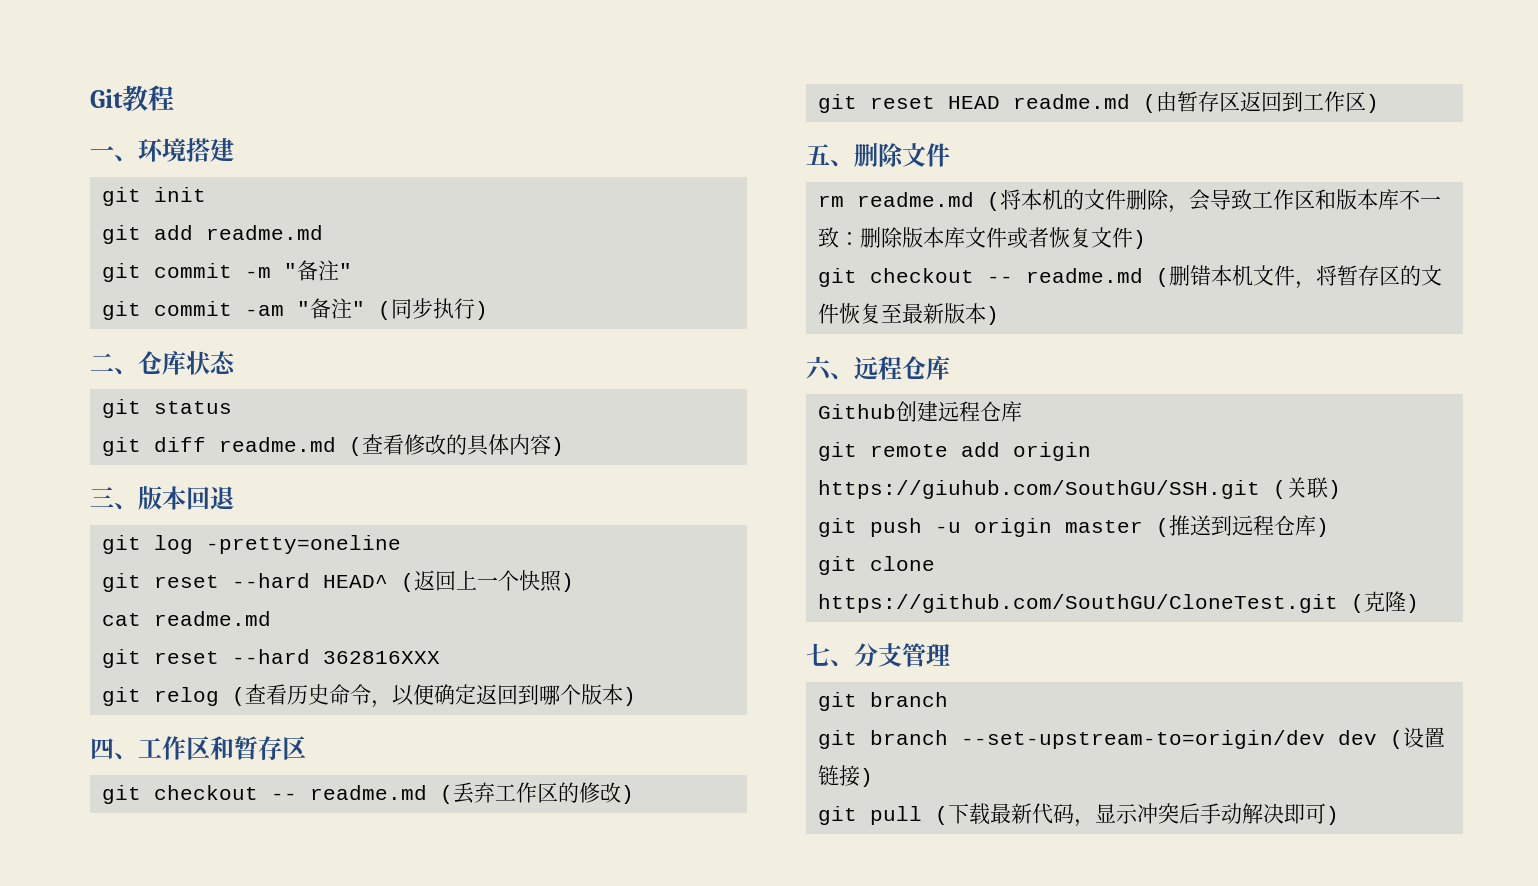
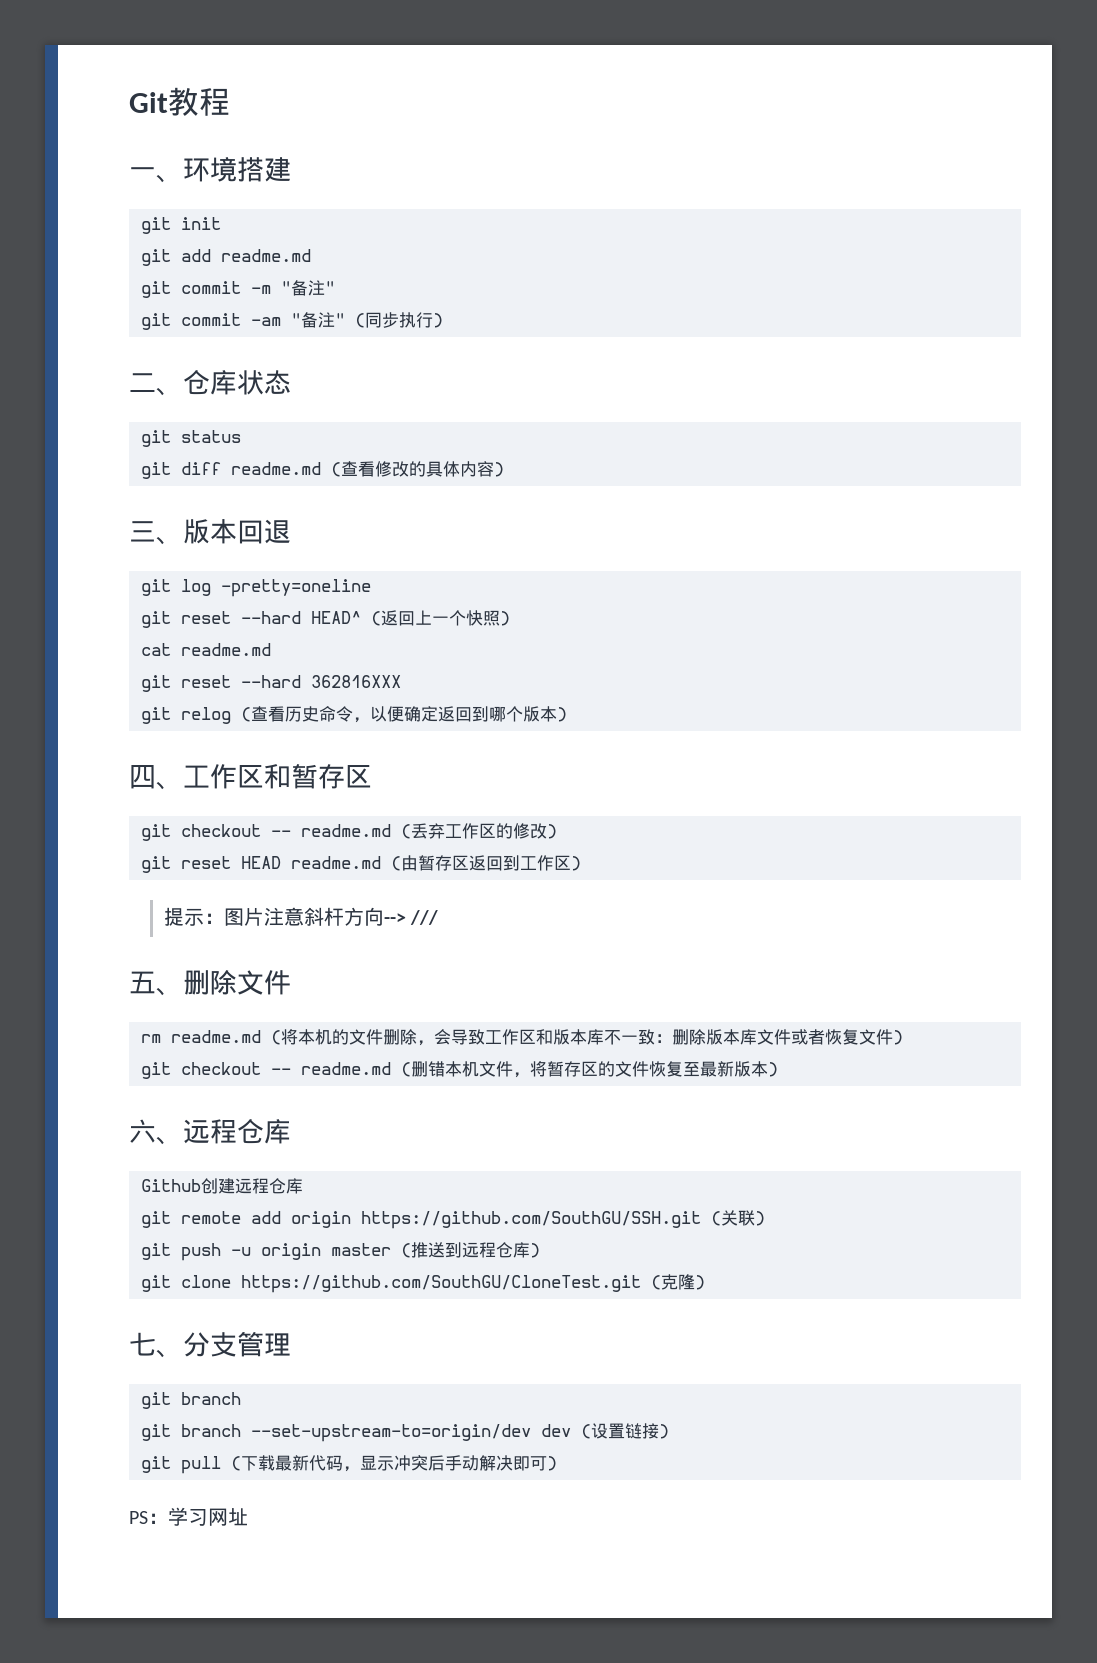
+ 提示：图片注意斜杆方向--> ///
- git remote add origin https://giuhub.com/SouthGU/SSH.git (关联)
+ git remote add origin https://github.com/SouthGU/SSH.git (关联)
+ PS：学习网址

